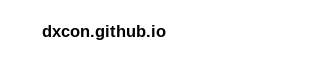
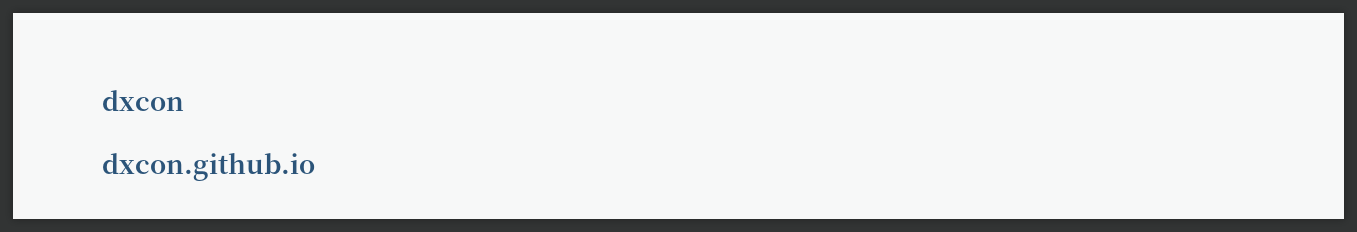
+ dxcon

